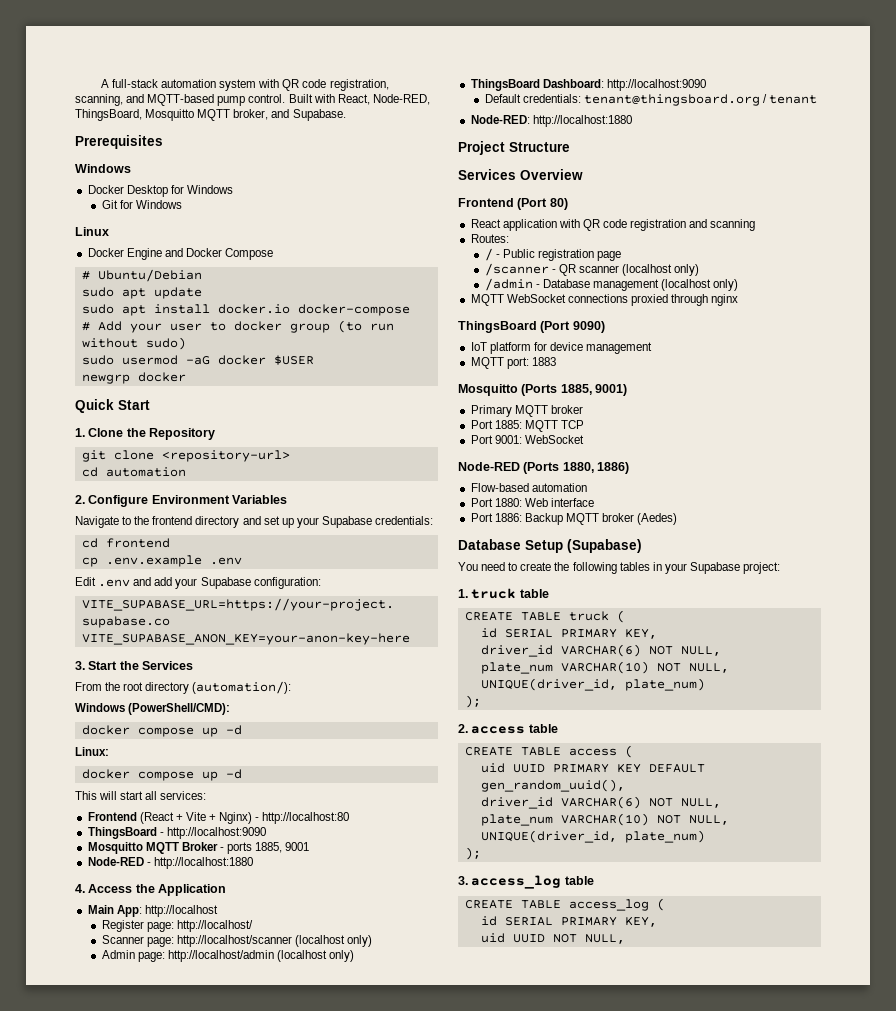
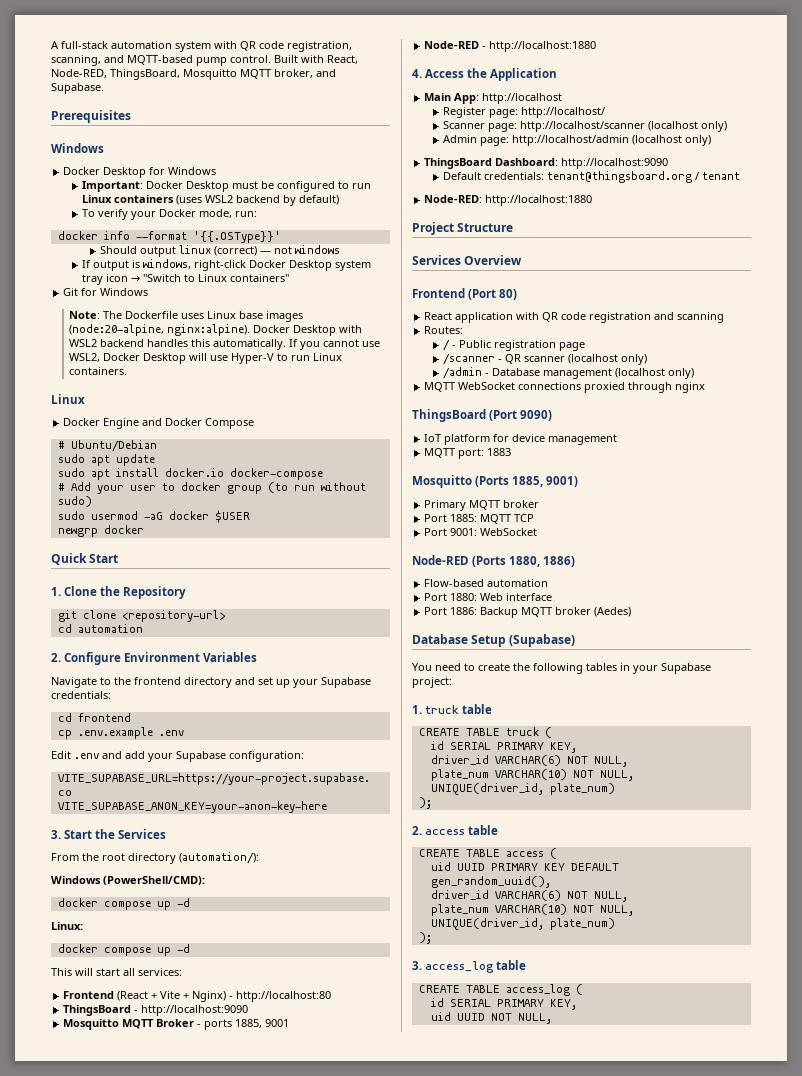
+ Important: Docker Desktop must be configured to run Linux containers (uses WSL2 backend by default)
+ To verify your Docker mode, run:
+ docker info --format '{{.OSType}}'
+ Should output linux (correct) — not windows
+ If output is windows, right-click Docker Desktop system tray icon → "Switch to Linux containers"
  Git for Windows
+ Note: The Dockerfile uses Linux base images (node:20-alpine, nginx:alpine). Docker Desktop with WSL2 backend handles this automatically. If you cannot use WSL2, Docker Desktop will use Hyper-V to run Linux containers.

